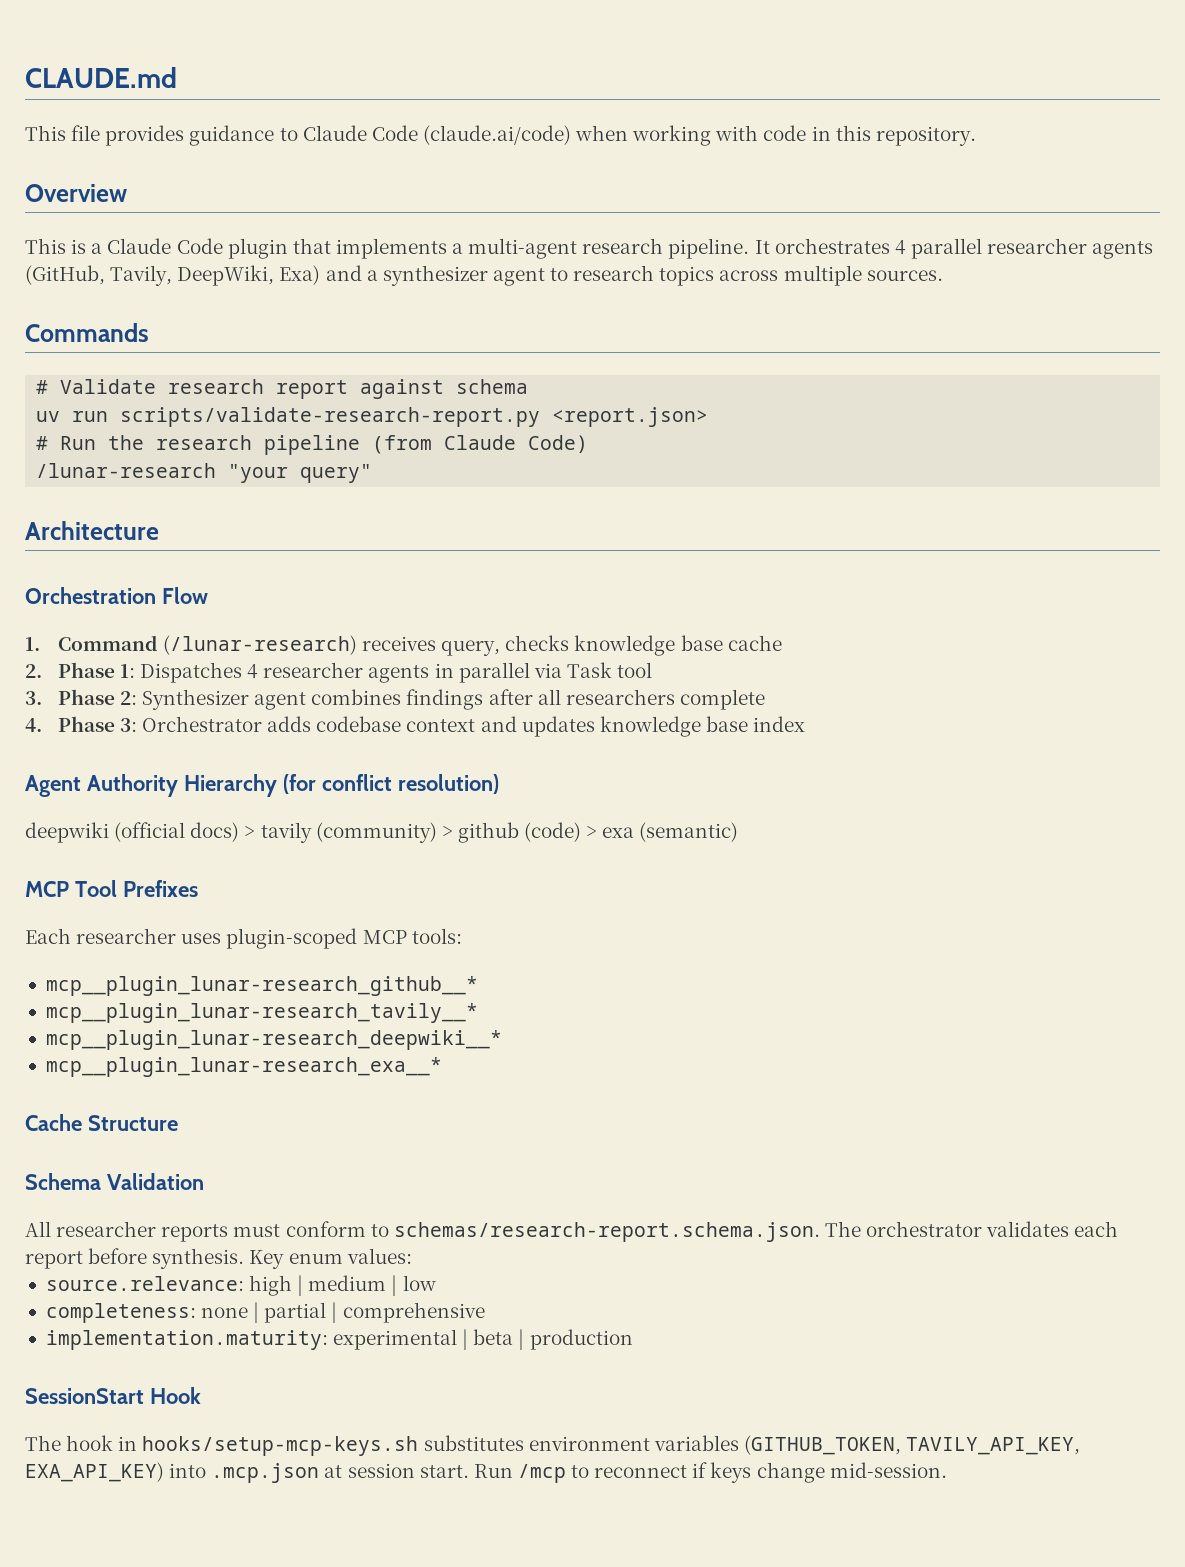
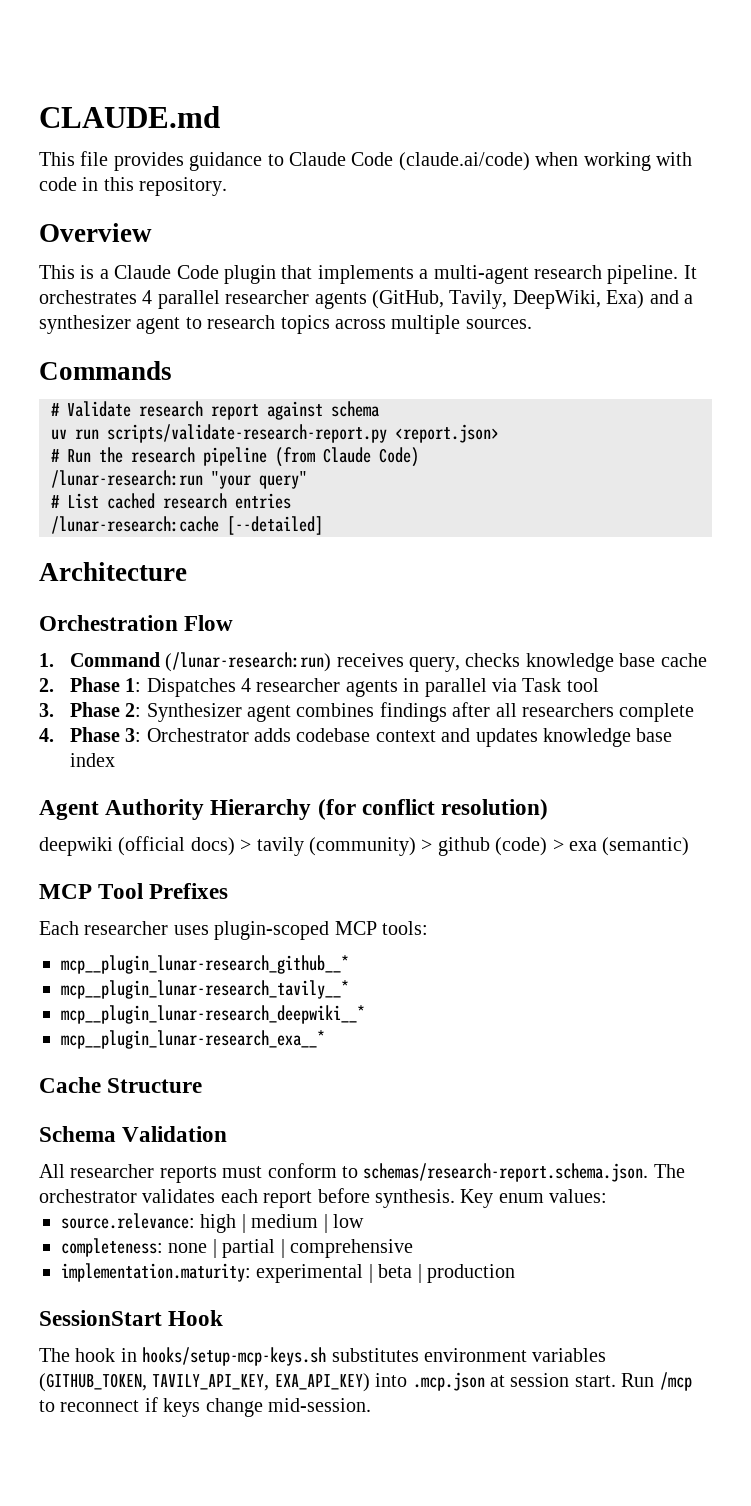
- /lunar-research "your query"
+ /lunar-research:run "your query"
+ # List cached research entries
+ /lunar-research:cache [--detailed]
- 1. Command (/lunar-research) receives query, checks knowledge base cache
+ 1. Command (/lunar-research:run) receives query, checks knowledge base cache

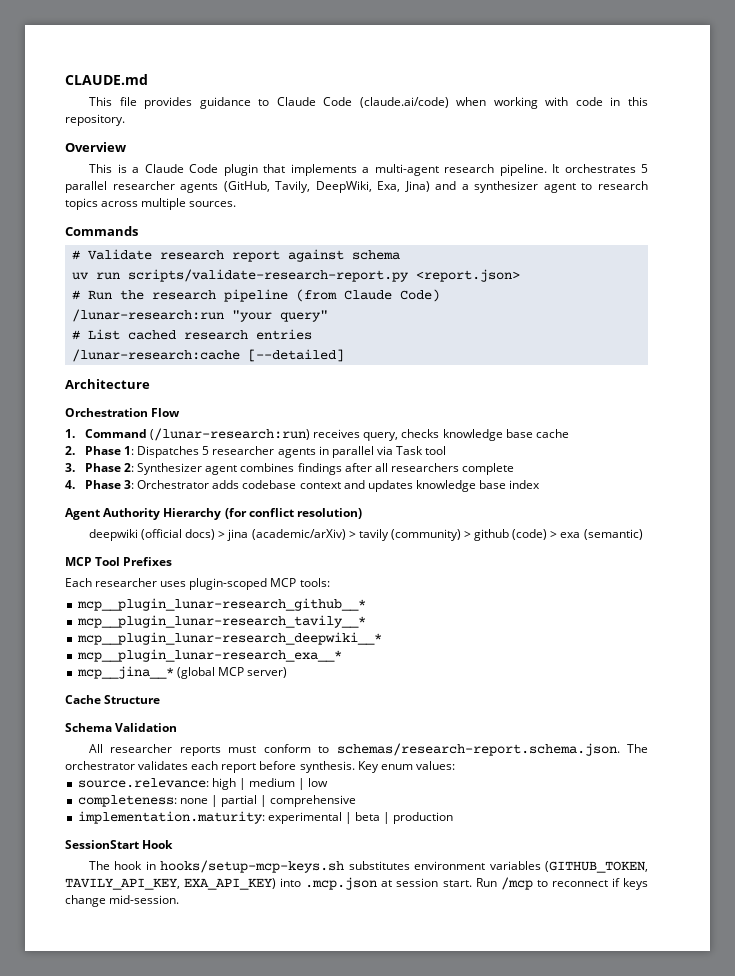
- It orchestrates 4 parallel researcher agents (GitHub, Tavily, DeepWiki, Exa) and a synthesizer agent to research topics across multiple sources.
+ It orchestrates 5 parallel researcher agents (GitHub, Tavily, DeepWiki, Exa, Jina) and a synthesizer agent to research topics across multiple sources.
- 2. Phase 1: Dispatches 4 researcher agents in parallel via Task tool
+ 2. Phase 1: Dispatches 5 researcher agents in parallel via Task tool
- deepwiki (official docs) > tavily (community) > github (code) > exa (semantic)
+ deepwiki (official docs) > jina (academic/arXiv) > tavily (community) > github (code) > exa (semantic)
+ mcp__jina__* (global MCP server)

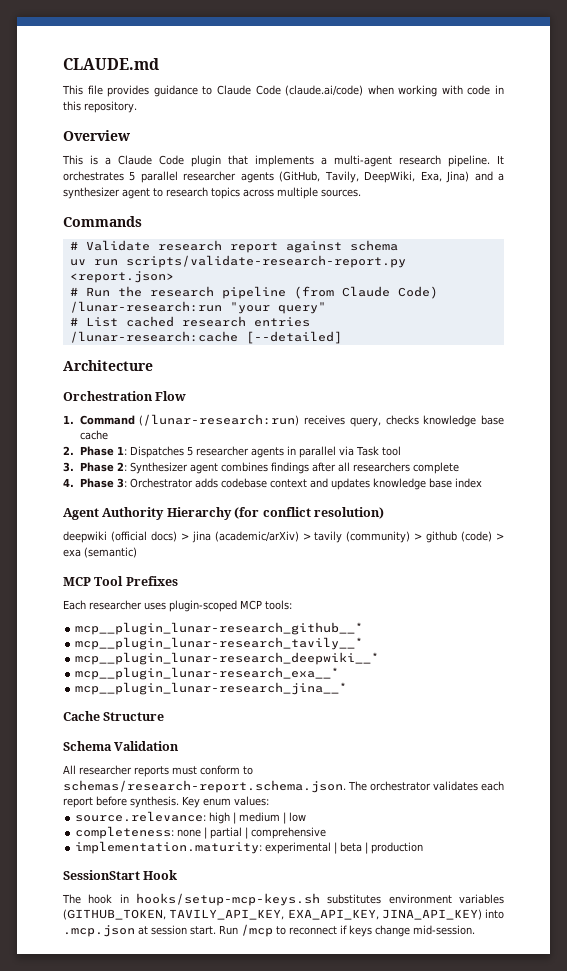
- mcp__jina__* (global MCP server)
+ mcp__plugin_lunar-research_jina__*
- The hook in hooks/setup-mcp-keys.sh substitutes environment variables (GITHUB_TOKEN, TAVILY_API_KEY, EXA_API_KEY) into .mcp.json at session start.
+ The hook in hooks/setup-mcp-keys.sh substitutes environment variables (GITHUB_TOKEN, TAVILY_API_KEY, EXA_API_KEY, JINA_API_KEY) into .mcp.json at session start.

